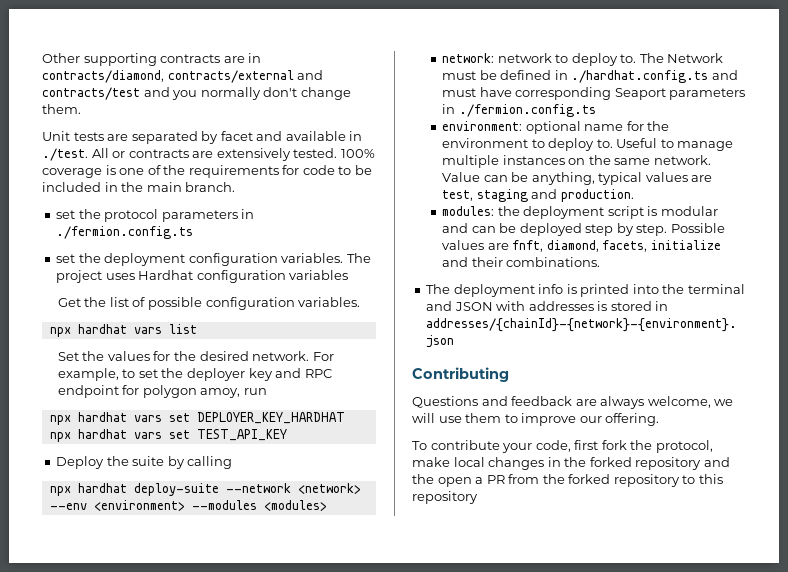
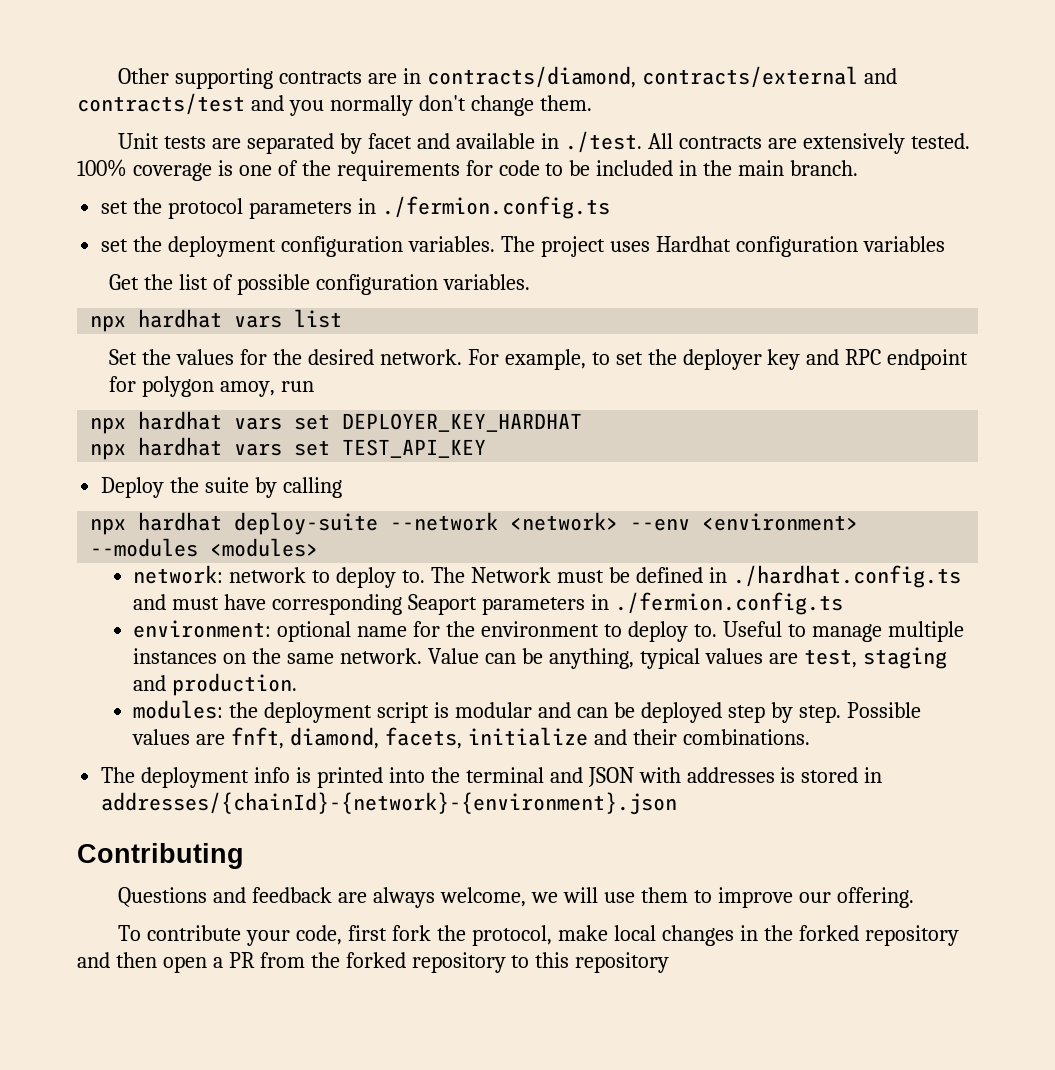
- Unit tests are separated by facet and available in ./test. All or contracts are extensively tested.
+ Unit tests are separated by facet and available in ./test. All contracts are extensively tested.
- To contribute your code, first fork the protocol, make local changes in the forked repository and the open a PR from the forked repository to this repository
+ To contribute your code, first fork the protocol, make local changes in the forked repository and then open a PR from the forked repository to this repository

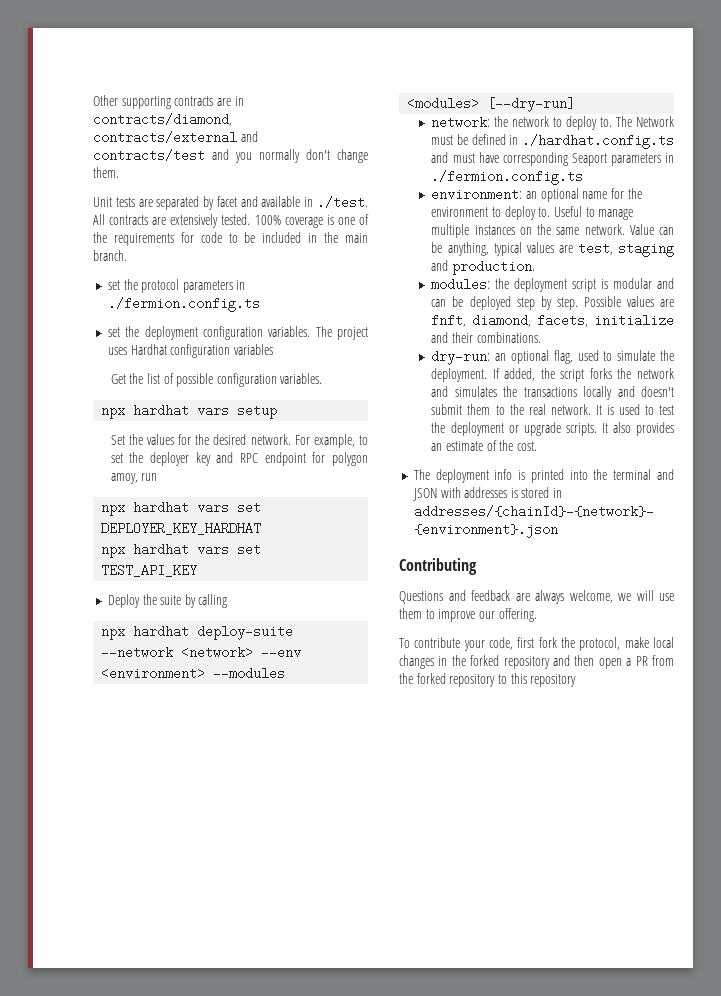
- npx hardhat vars list
+ npx hardhat vars setup
- npx hardhat deploy-suite --network <network> --env <environment> --modules <modules>
+ npx hardhat deploy-suite --network <network> --env <environment> --modules <modules> [--dry-run]
- network: network to deploy to.
+ network: the network to deploy to.
- environment: optional name for the environment to deploy to.
+ environment: an optional name for the environment to deploy to.
+ dry-run: an optional flag, used to simulate the deployment. If added, the script forks the network and simulates the transactions locally and doesn't submit them to the real network. It is used to test the deployment or upgrade scripts. It also provides an estimate of the cost.

